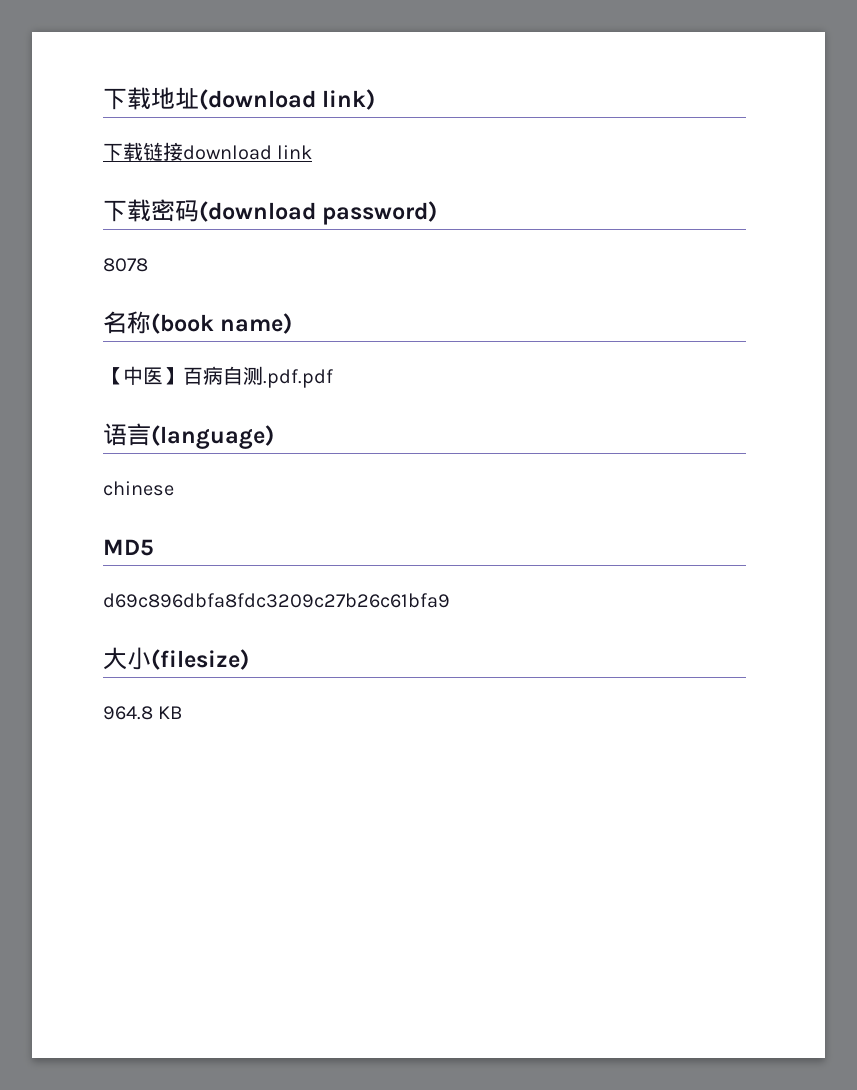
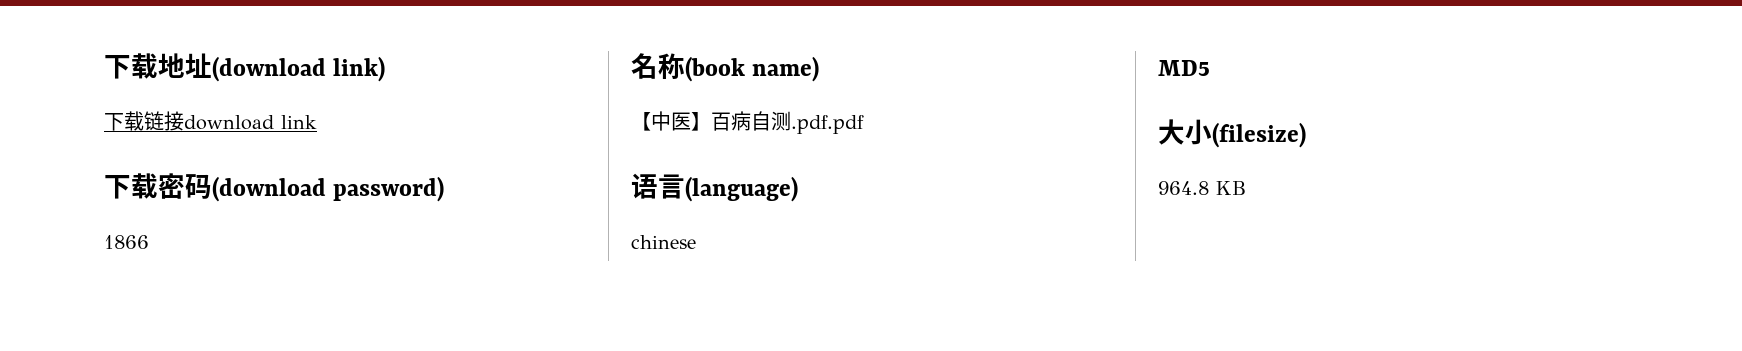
- 8078
+ 1866
- d69c896dbfa8fdc3209c27b26c61bfa9

